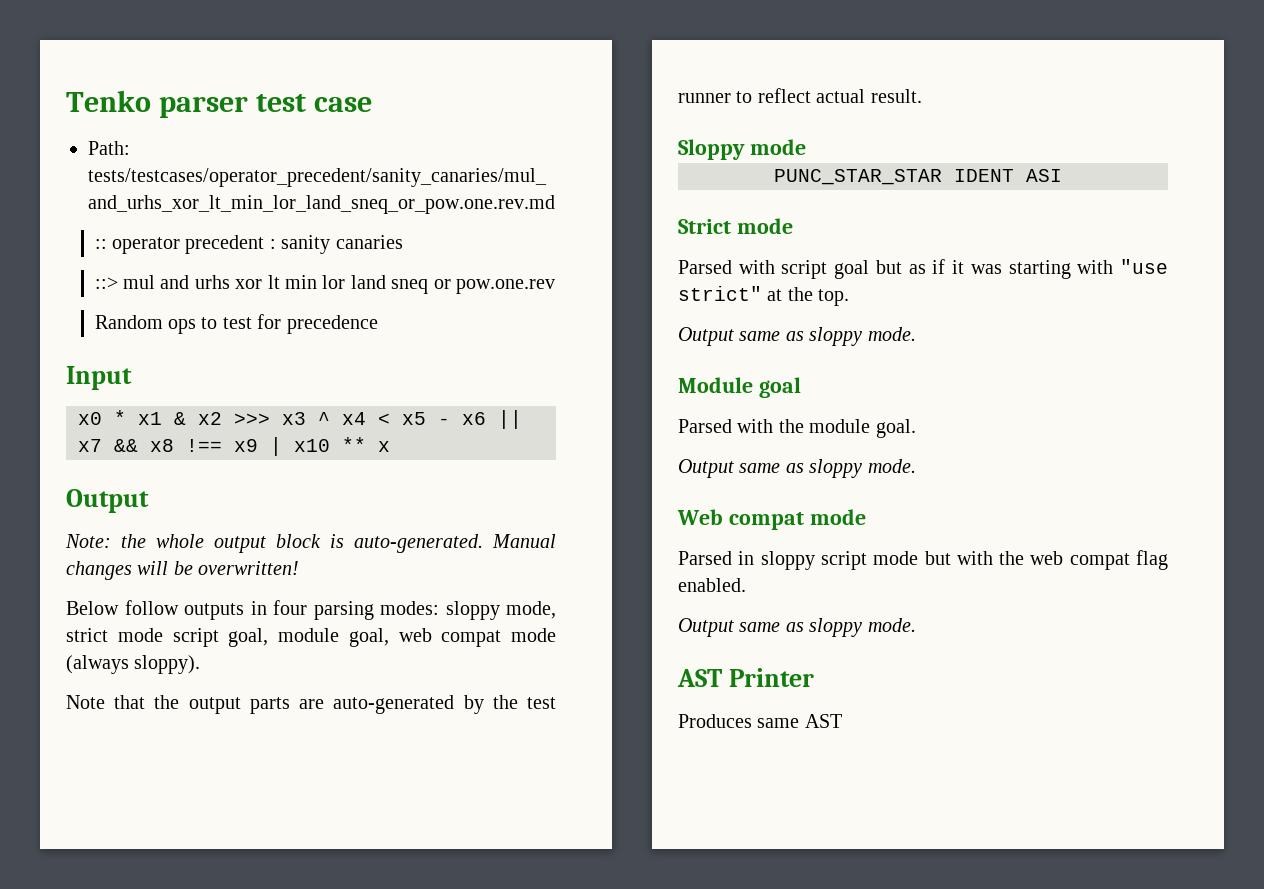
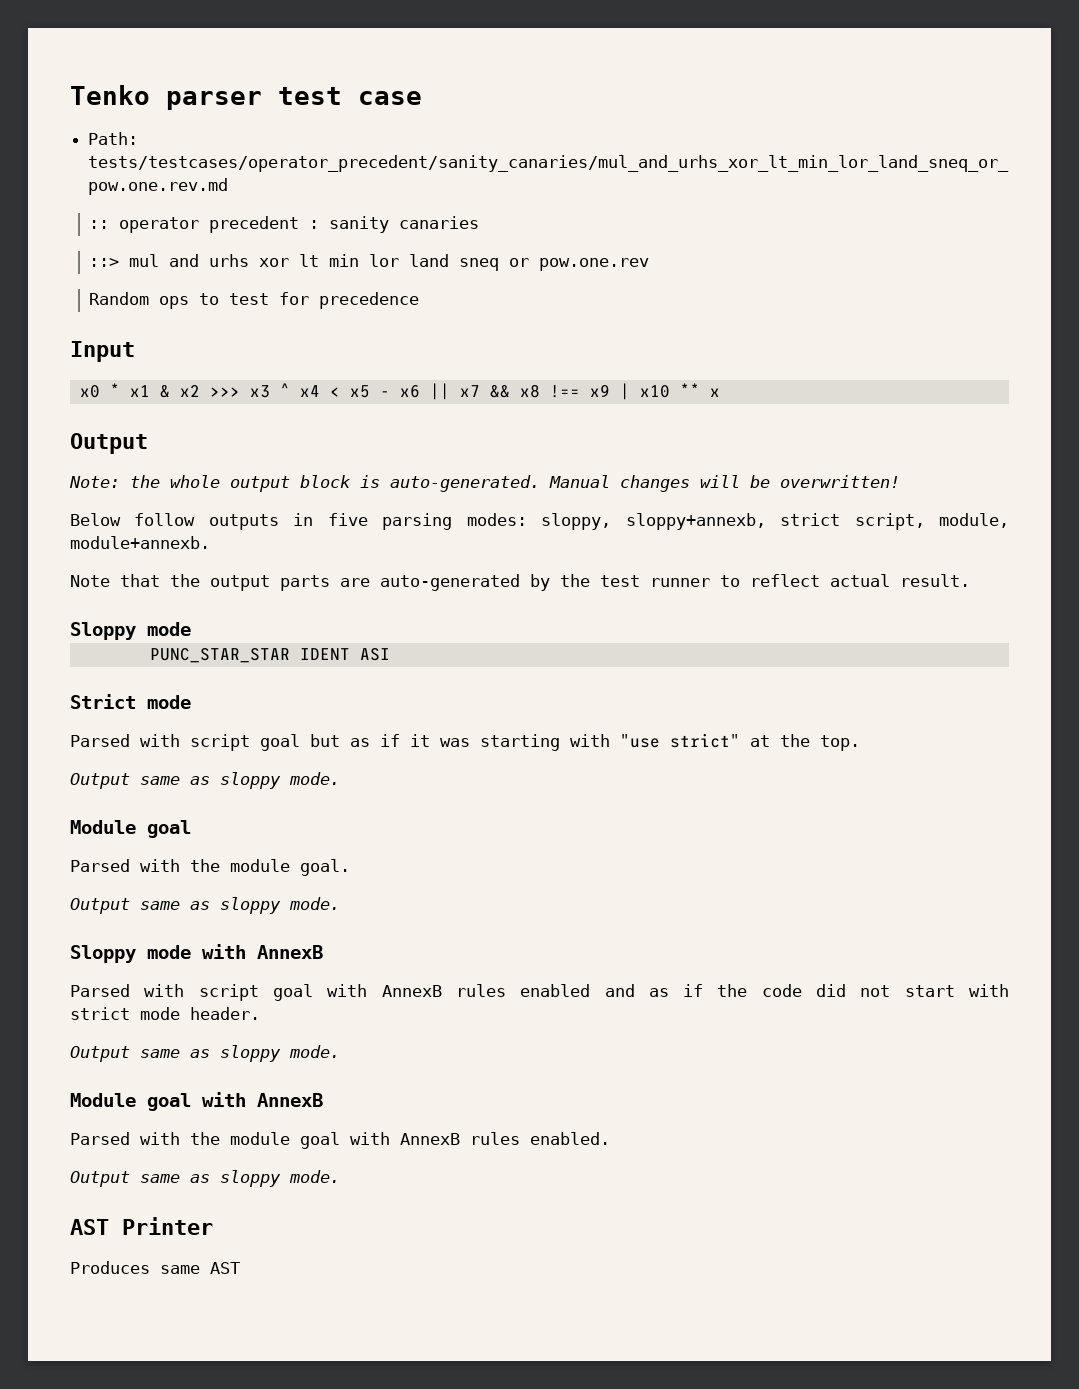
- Below follow outputs in four parsing modes: sloppy mode, strict mode script goal, module goal, web compat mode (always sloppy).
+ Below follow outputs in five parsing modes: sloppy, sloppy+annexb, strict script, module, module+annexb.
- Web compat mode
- Parsed in sloppy script mode but with the web compat flag enabled.
+ Sloppy mode with AnnexB
+ Parsed with script goal with AnnexB rules enabled and as if the code did not start with strict mode header.
+ Output same as sloppy mode.
+ Module goal with AnnexB
+ Parsed with the module goal with AnnexB rules enabled.

